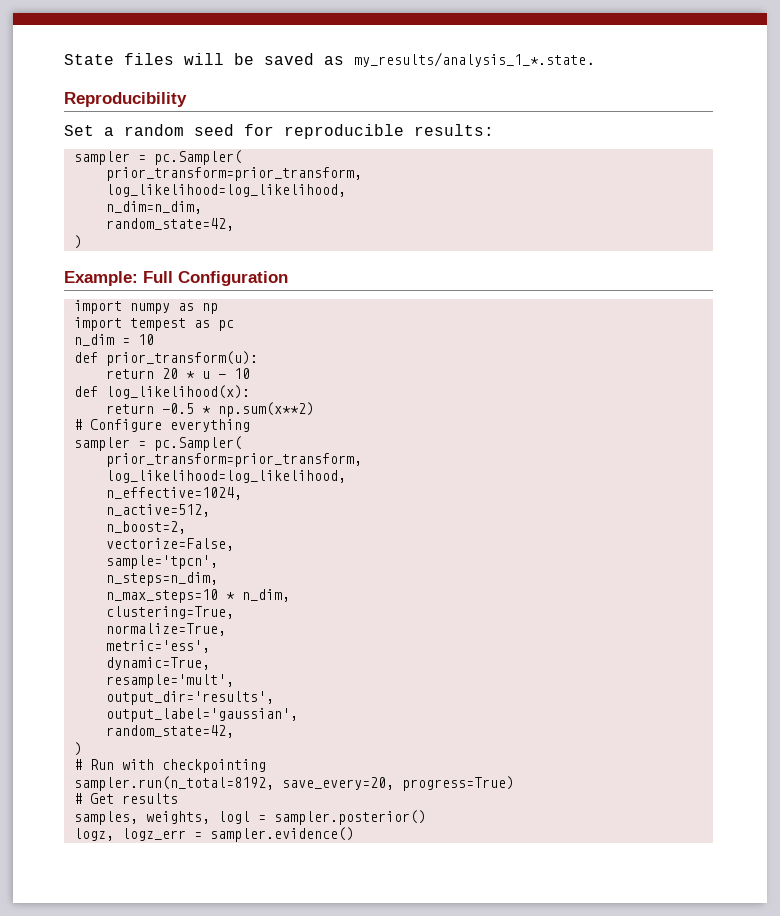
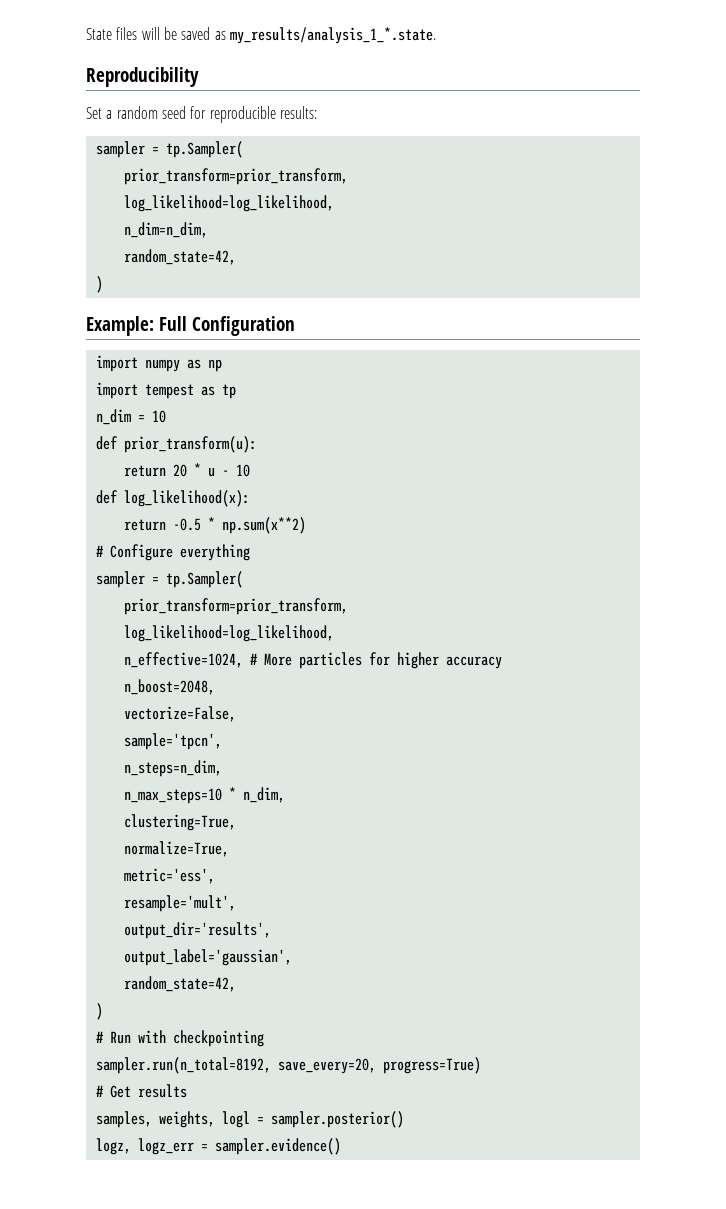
  Set a random seed for reproducible results:
- sampler = pc.Sampler(
+ sampler = tp.Sampler(
- import tempest as pc
+ import tempest as tp
  # Configure everything
- sampler = pc.Sampler(
+ sampler = tp.Sampler(
- n_effective=1024,
- n_active=512,
- n_boost=2,
+ n_effective=1024, # More particles for higher accuracy
+ n_boost=2048,
- dynamic=True,

